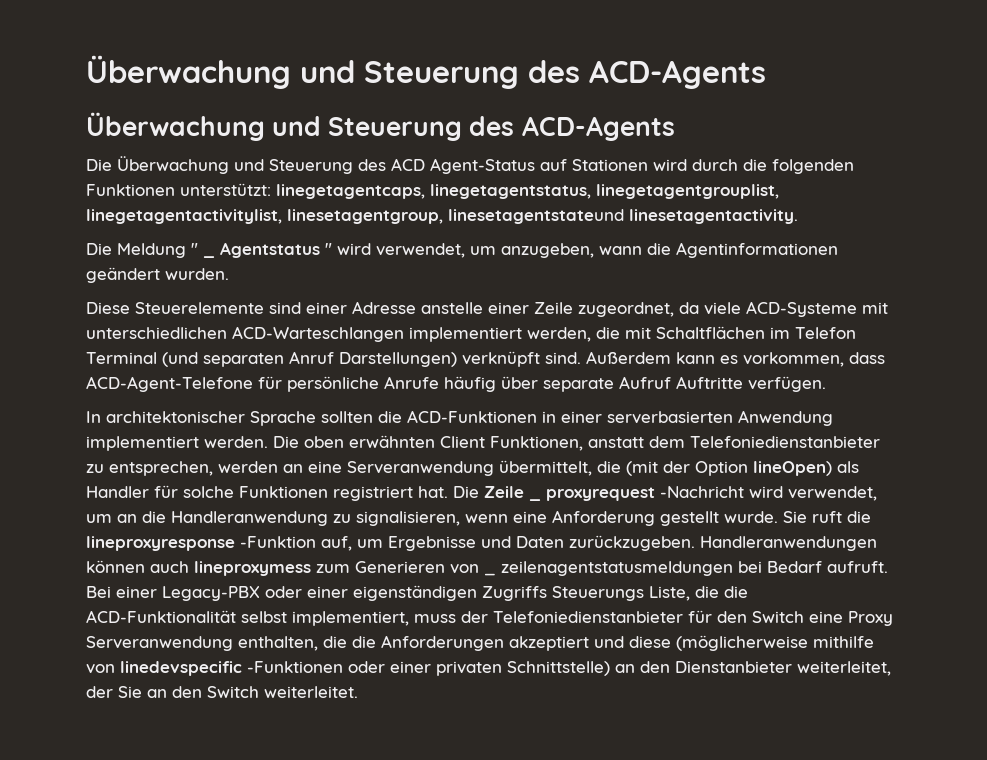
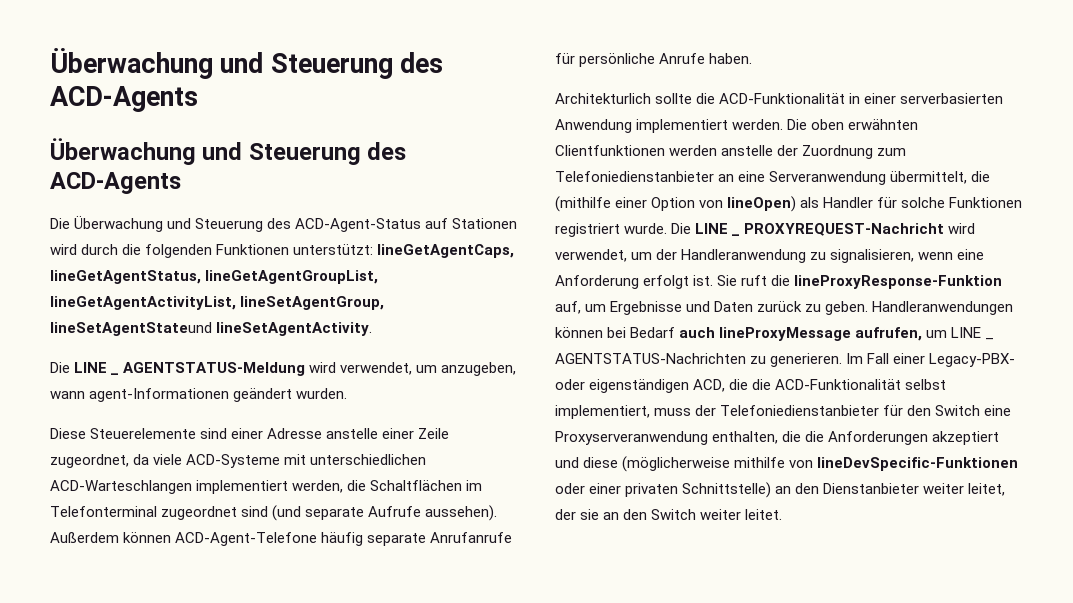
- Die Überwachung und Steuerung des ACD Agent-Status auf Stationen wird durch die folgenden Funktionen unterstützt: linegetagentcaps, linegetagentstatus, linegetagentgrouplist, linegetagentactivitylist, linesetagentgroup, linesetagentstateund linesetagentactivity.
- Die Meldung " _ Agentstatus " wird verwendet, um anzugeben, wann die Agentinformationen geändert wurden.
+ Die Überwachung und Steuerung des ACD-Agent-Status auf Stationen wird durch die folgenden Funktionen unterstützt: lineGetAgentCaps, lineGetAgentStatus, lineGetAgentGroupList, lineGetAgentActivityList, lineSetAgentGroup, lineSetAgentStateund lineSetAgentActivity.
+ Die LINE _ AGENTSTATUS-Meldung wird verwendet, um anzugeben, wann agent-Informationen geändert wurden.
- Diese Steuerelemente sind einer Adresse anstelle einer Zeile zugeordnet, da viele ACD-Systeme mit unterschiedlichen ACD-Warteschlangen implementiert werden, die mit Schaltflächen im Telefon Terminal (und separaten Anruf Darstellungen) verknüpft sind. Außerdem kann es vorkommen, dass ACD-Agent-Telefone für persönliche Anrufe häufig über separate Aufruf Auftritte verfügen.
- In architektonischer Sprache sollten die ACD-Funktionen in einer serverbasierten Anwendung implementiert werden.
+ Diese Steuerelemente sind einer Adresse anstelle einer Zeile zugeordnet, da viele ACD-Systeme mit unterschiedlichen ACD-Warteschlangen implementiert werden, die Schaltflächen im Telefonterminal zugeordnet sind (und separate Aufrufe aussehen). Außerdem können ACD-Agent-Telefone häufig separate Anrufanrufe für persönliche Anrufe haben.
+ Architekturlich sollte die ACD-Funktionalität in einer serverbasierten Anwendung implementiert werden.
- Die oben erwähnten Client Funktionen, anstatt dem Telefoniedienstanbieter zu entsprechen, werden an eine Serveranwendung übermittelt, die (mit der Option lineOpen) als Handler für solche Funktionen registriert hat. Die Zeile _ proxyrequest -Nachricht wird verwendet, um an die Handleranwendung zu signalisieren, wenn eine Anforderung gestellt wurde.
+ Die oben erwähnten Clientfunktionen werden anstelle der Zuordnung zum Telefoniedienstanbieter an eine Serveranwendung übermittelt, die (mithilfe einer Option von lineOpen) als Handler für solche Funktionen registriert wurde. Die LINE _ PROXYREQUEST-Nachricht wird verwendet, um der Handleranwendung zu signalisieren, wenn eine Anforderung erfolgt ist.
- Sie ruft die lineproxyresponse -Funktion auf, um Ergebnisse und Daten zurückzugeben. Handleranwendungen können auch lineproxymess zum Generieren von _ zeilenagentstatusmeldungen bei Bedarf aufruft. Bei einer Legacy-PBX oder einer eigenständigen Zugriffs Steuerungs Liste, die die ACD-Funktionalität selbst implementiert, muss der Telefoniedienstanbieter für den Switch eine Proxy Serveranwendung enthalten, die die Anforderungen akzeptiert und diese (möglicherweise mithilfe von linedevspecific -Funktionen oder einer privaten Schnittstelle) an den Dienstanbieter weiterleitet, der Sie an den Switch weiterleitet.
+ Sie ruft die lineProxyResponse-Funktion auf, um Ergebnisse und Daten zurück zu geben. Handleranwendungen können bei Bedarf auch lineProxyMessage aufrufen, um LINE _ AGENTSTATUS-Nachrichten zu generieren. Im Fall einer Legacy-PBX- oder eigenständigen ACD, die die ACD-Funktionalität selbst implementiert, muss der Telefoniedienstanbieter für den Switch eine Proxyserveranwendung enthalten, die die Anforderungen akzeptiert und diese (möglicherweise mithilfe von lineDevSpecific-Funktionen oder einer privaten Schnittstelle) an den Dienstanbieter weiter leitet, der sie an den Switch weiter leitet.

